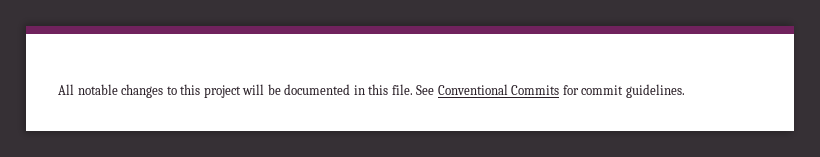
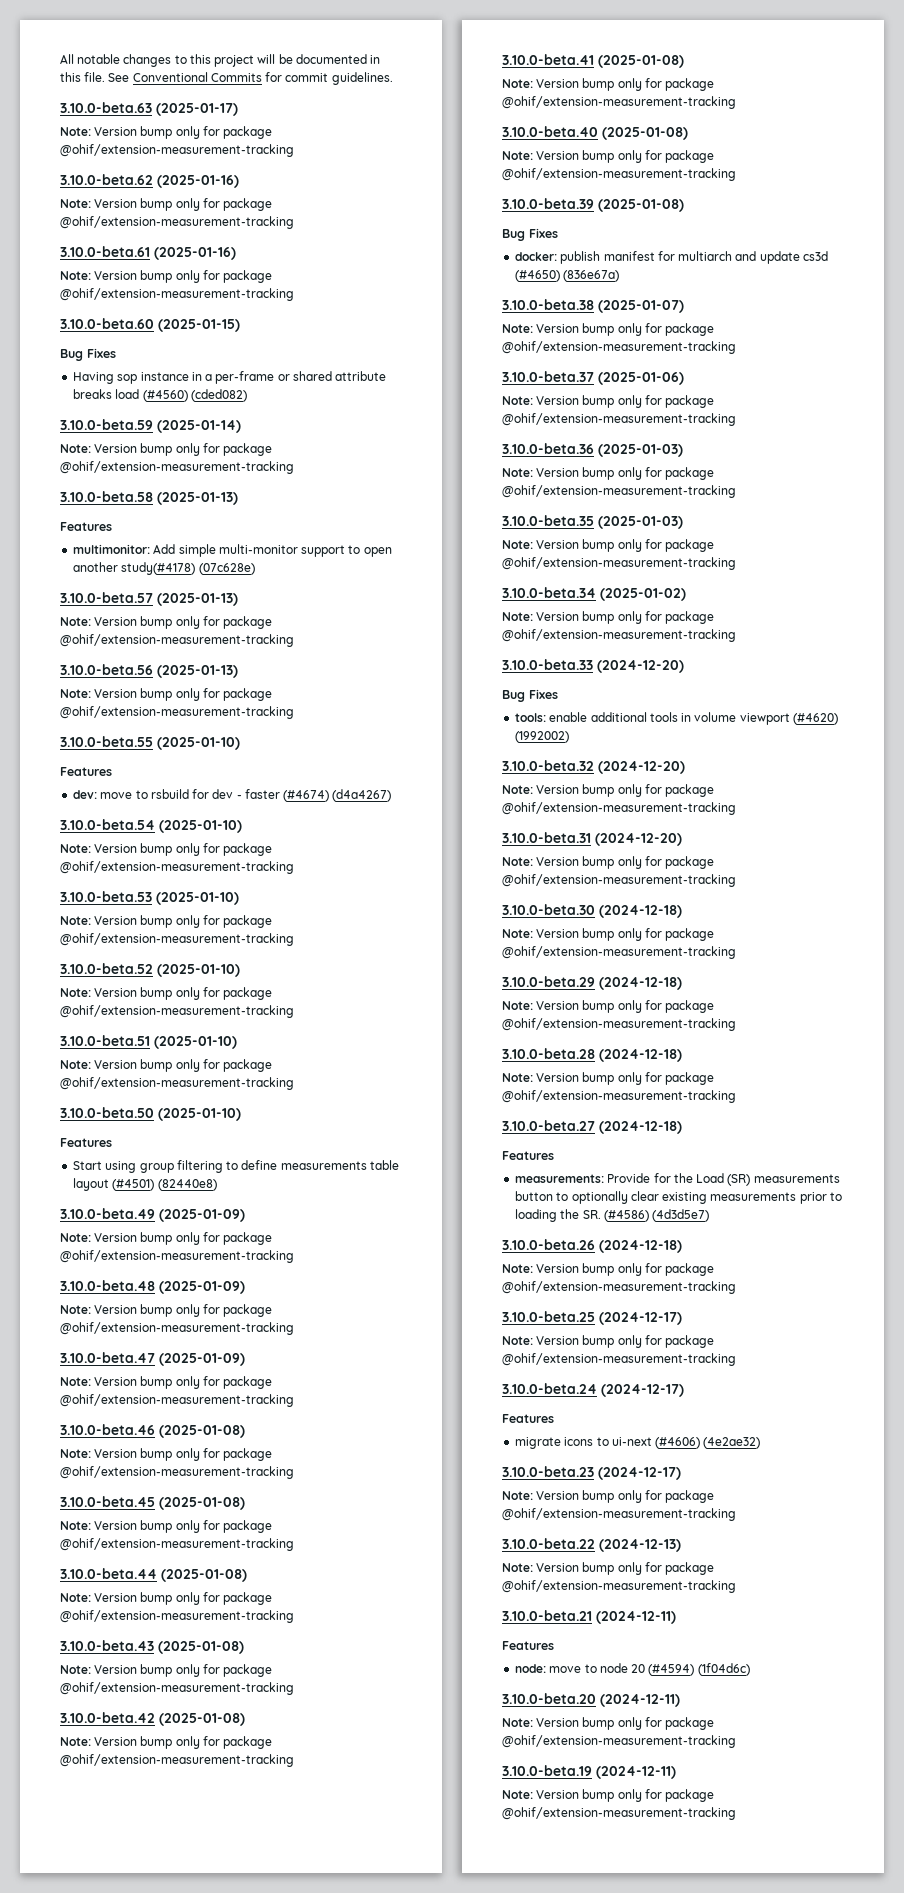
+ 3.10.0-beta.63 (2025-01-17)
+ Note: Version bump only for package @ohif/extension-measurement-tracking
+ 3.10.0-beta.62 (2025-01-16)
+ Note: Version bump only for package @ohif/extension-measurement-tracking
+ 3.10.0-beta.61 (2025-01-16)
+ Note: Version bump only for package @ohif/extension-measurement-tracking
+ 3.10.0-beta.60 (2025-01-15)
+ Bug Fixes
+ Having sop instance in a per-frame or shared attribute breaks load (#4560) (cded082)
+ 3.10.0-beta.59 (2025-01-14)
+ Note: Version bump only for package @ohif/extension-measurement-tracking
+ 3.10.0-beta.58 (2025-01-13)
+ Features
+ multimonitor: Add simple multi-monitor support to open another study(#4178) (07c628e)
+ 3.10.0-beta.57 (2025-01-13)
+ Note: Version bump only for package @ohif/extension-measurement-tracking
+ 3.10.0-beta.56 (2025-01-13)
+ Note: Version bump only for package @ohif/extension-measurement-tracking
+ 3.10.0-beta.55 (2025-01-10)
+ Features
+ dev: move to rsbuild for dev - faster (#4674) (d4a4267)
+ 3.10.0-beta.54 (2025-01-10)
+ Note: Version bump only for package @ohif/extension-measurement-tracking
+ 3.10.0-beta.53 (2025-01-10)
+ Note: Version bump only for package @ohif/extension-measurement-tracking
+ 3.10.0-beta.52 (2025-01-10)
+ Note: Version bump only for package @ohif/extension-measurement-tracking
+ 3.10.0-beta.51 (2025-01-10)
+ Note: Version bump only for package @ohif/extension-measurement-tracking
+ 3.10.0-beta.50 (2025-01-10)
+ Features
+ Start using group filtering to define measurements table layout (#4501) (82440e8)
+ 3.10.0-beta.49 (2025-01-09)
+ Note: Version bump only for package @ohif/extension-measurement-tracking
+ 3.10.0-beta.48 (2025-01-09)
+ Note: Version bump only for package @ohif/extension-measurement-tracking
+ 3.10.0-beta.47 (2025-01-09)
+ Note: Version bump only for package @ohif/extension-measurement-tracking
+ 3.10.0-beta.46 (2025-01-08)
+ Note: Version bump only for package @ohif/extension-measurement-tracking
+ 3.10.0-beta.45 (2025-01-08)
+ Note: Version bump only for package @ohif/extension-measurement-tracking
+ 3.10.0-beta.44 (2025-01-08)
+ Note: Version bump only for package @ohif/extension-measurement-tracking
+ 3.10.0-beta.43 (2025-01-08)
+ Note: Version bump only for package @ohif/extension-measurement-tracking
+ 3.10.0-beta.42 (2025-01-08)
+ Note: Version bump only for package @ohif/extension-measurement-tracking
+ 3.10.0-beta.41 (2025-01-08)
+ Note: Version bump only for package @ohif/extension-measurement-tracking
+ 3.10.0-beta.40 (2025-01-08)
+ Note: Version bump only for package @ohif/extension-measurement-tracking
+ 3.10.0-beta.39 (2025-01-08)
+ Bug Fixes
+ docker: publish manifest for multiarch and update cs3d (#4650) (836e67a)
+ 3.10.0-beta.38 (2025-01-07)
+ Note: Version bump only for package @ohif/extension-measurement-tracking
+ 3.10.0-beta.37 (2025-01-06)
+ Note: Version bump only for package @ohif/extension-measurement-tracking
+ 3.10.0-beta.36 (2025-01-03)
+ Note: Version bump only for package @ohif/extension-measurement-tracking
+ 3.10.0-beta.35 (2025-01-03)
+ Note: Version bump only for package @ohif/extension-measurement-tracking
+ 3.10.0-beta.34 (2025-01-02)
+ Note: Version bump only for package @ohif/extension-measurement-tracking
+ 3.10.0-beta.33 (2024-12-20)
+ Bug Fixes
+ tools: enable additional tools in volume viewport (#4620) (1992002)
+ 3.10.0-beta.32 (2024-12-20)
+ Note: Version bump only for package @ohif/extension-measurement-tracking
+ 3.10.0-beta.31 (2024-12-20)
+ Note: Version bump only for package @ohif/extension-measurement-tracking
+ 3.10.0-beta.30 (2024-12-18)
+ Note: Version bump only for package @ohif/extension-measurement-tracking
+ 3.10.0-beta.29 (2024-12-18)
+ Note: Version bump only for package @ohif/extension-measurement-tracking
+ 3.10.0-beta.28 (2024-12-18)
+ Note: Version bump only for package @ohif/extension-measurement-tracking
+ 3.10.0-beta.27 (2024-12-18)
+ Features
+ measurements: Provide for the Load (SR) measurements button to optionally clear existing measurements prior to loading the SR. (#4586) (4d3d5e7)
+ 3.10.0-beta.26 (2024-12-18)
+ Note: Version bump only for package @ohif/extension-measurement-tracking
+ 3.10.0-beta.25 (2024-12-17)
+ Note: Version bump only for package @ohif/extension-measurement-tracking
+ 3.10.0-beta.24 (2024-12-17)
+ Features
+ migrate icons to ui-next (#4606) (4e2ae32)
+ 3.10.0-beta.23 (2024-12-17)
+ Note: Version bump only for package @ohif/extension-measurement-tracking
+ 3.10.0-beta.22 (2024-12-13)
+ Note: Version bump only for package @ohif/extension-measurement-tracking
+ 3.10.0-beta.21 (2024-12-11)
+ Features
+ node: move to node 20 (#4594) (1f04d6c)
+ 3.10.0-beta.20 (2024-12-11)
+ Note: Version bump only for package @ohif/extension-measurement-tracking
+ 3.10.0-beta.19 (2024-12-11)
+ Note: Version bump only for package @ohif/extension-measurement-tracking

